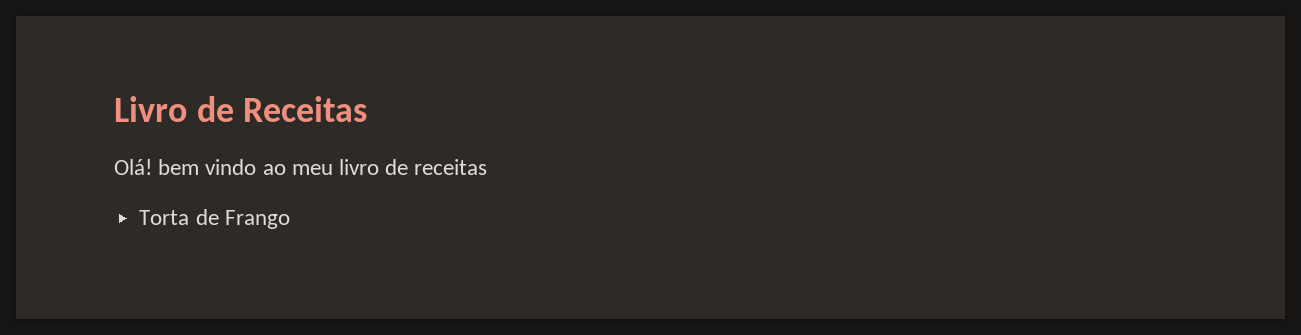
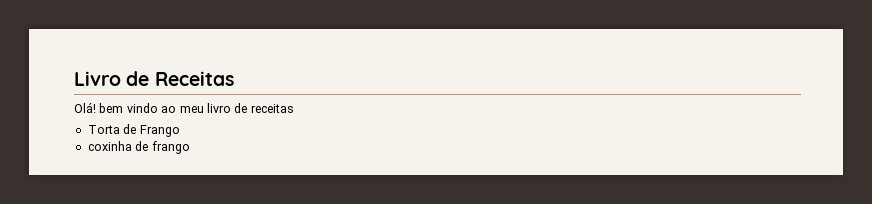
+ coxinha de frango

